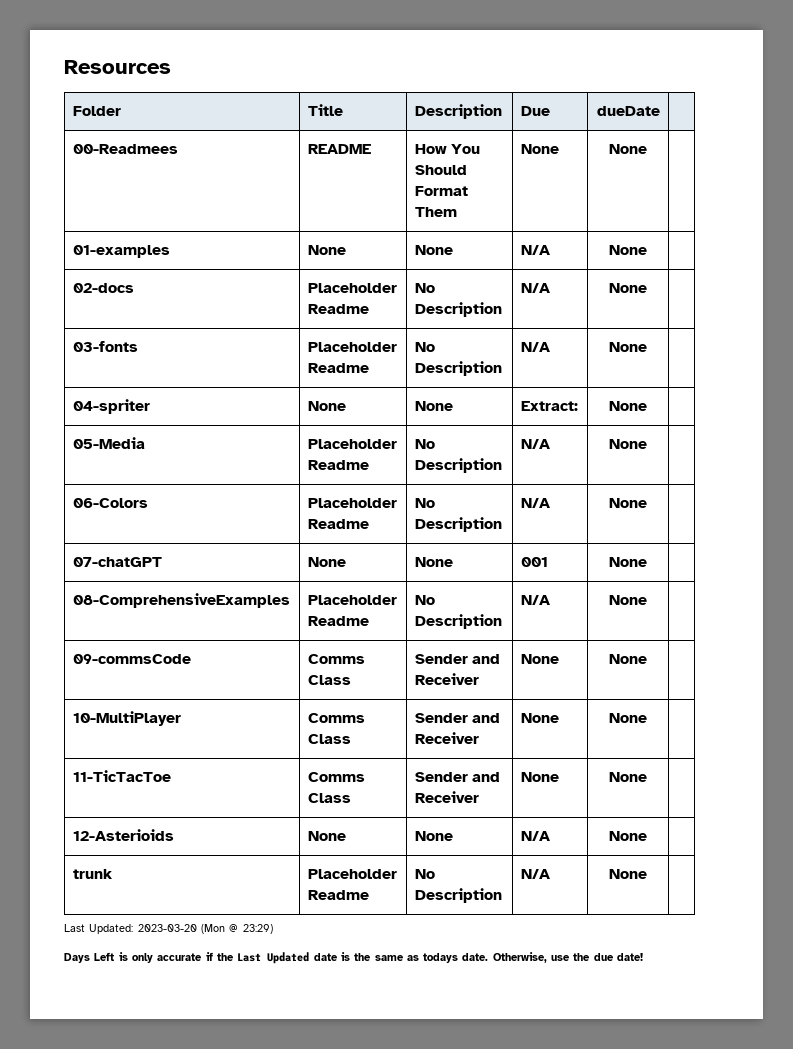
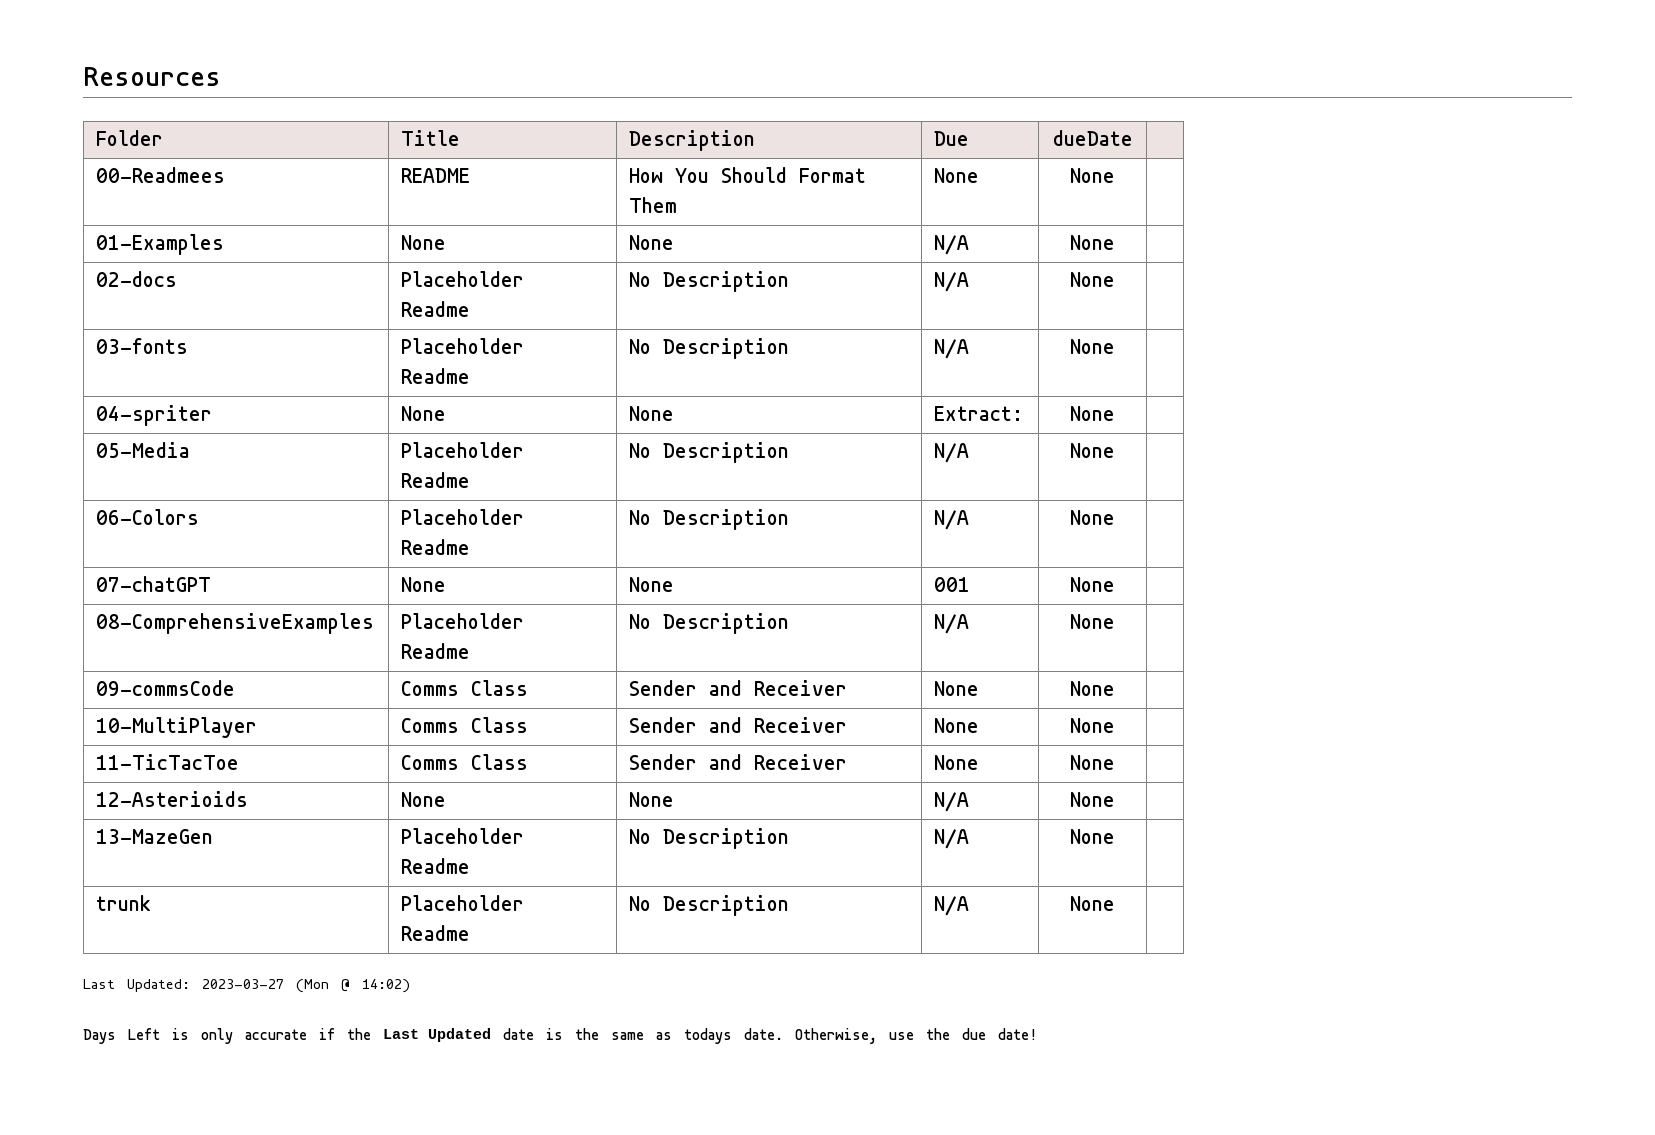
- 01-examples | None | None | N/A | None |
+ 01-Examples | None | None | N/A | None |
+ 13-MazeGen | Placeholder Readme | No Description | N/A | None |
- Last Updated: 2023-03-20 (Mon @ 23:29)
+ Last Updated: 2023-03-27 (Mon @ 14:02)

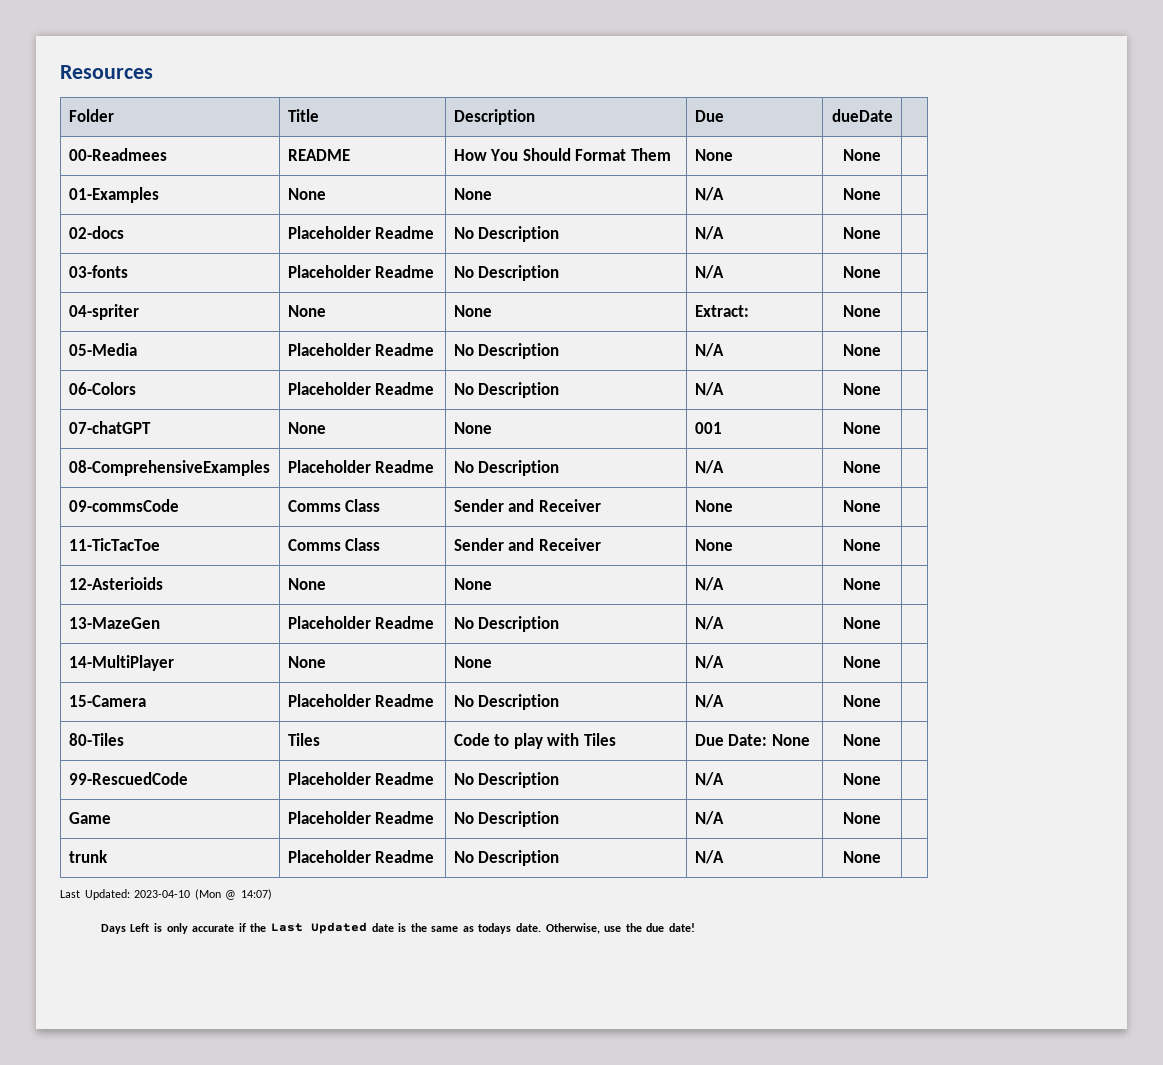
- 10-MultiPlayer | Comms Class | Sender and Receiver | None | None |
+ 14-MultiPlayer | None | None | N/A | None |
+ 15-Camera | Placeholder Readme | No Description | N/A | None |
+ 80-Tiles | Tiles | Code to play with Tiles | Due Date: None | None |
+ 99-RescuedCode | Placeholder Readme | No Description | N/A | None |
+ Game | Placeholder Readme | No Description | N/A | None |
- Last Updated: 2023-03-27 (Mon @ 14:02)
+ Last Updated: 2023-04-10 (Mon @ 14:07)

